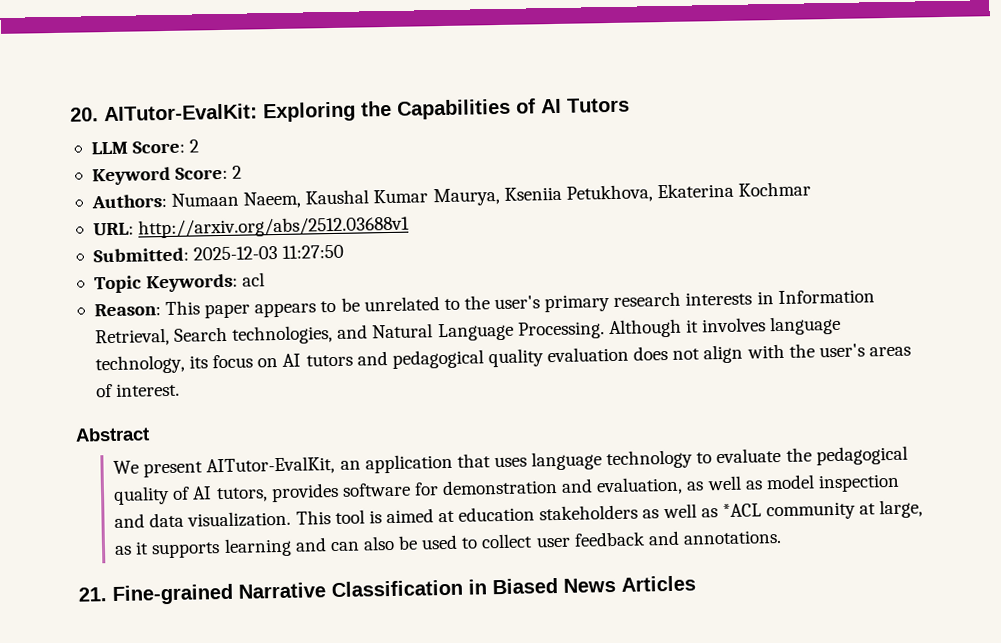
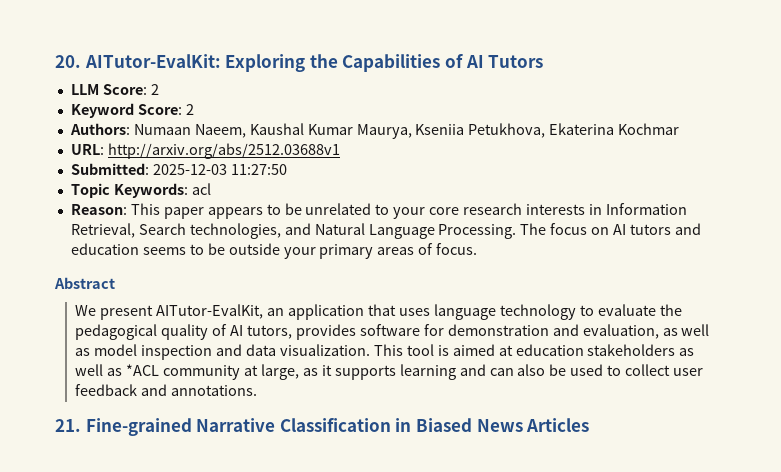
- Reason: This paper appears to be unrelated to the user's primary research interests in Information Retrieval, Search technologies, and Natural Language Processing.
+ Reason: This paper appears to be unrelated to your core research interests in Information Retrieval, Search technologies, and Natural Language Processing.
- Although it involves language technology, its focus on AI tutors and pedagogical quality evaluation does not align with the user's areas of interest.
+ The focus on AI tutors and education seems to be outside your primary areas of focus.

